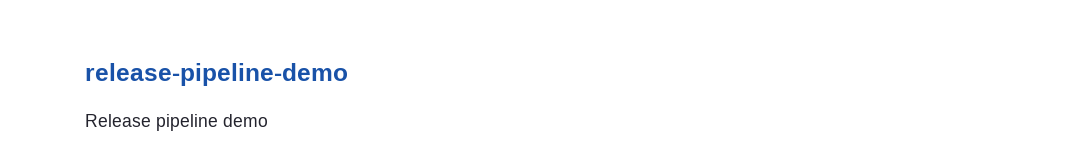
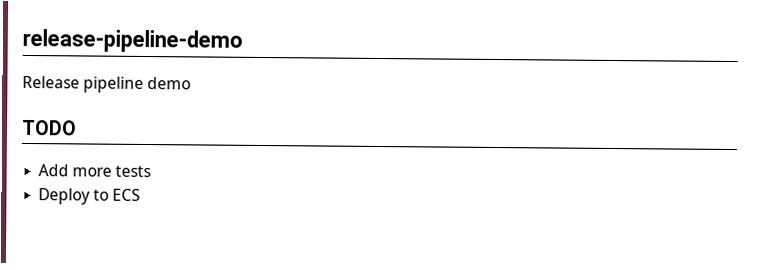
+ TODO
+ Add more tests
+ Deploy to ECS

